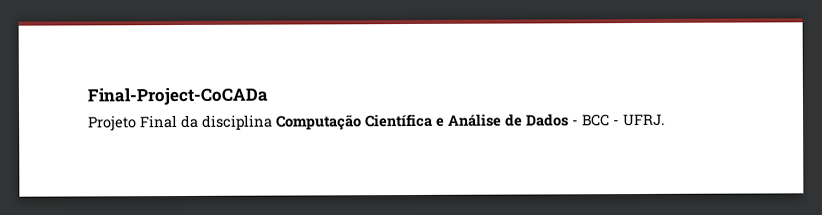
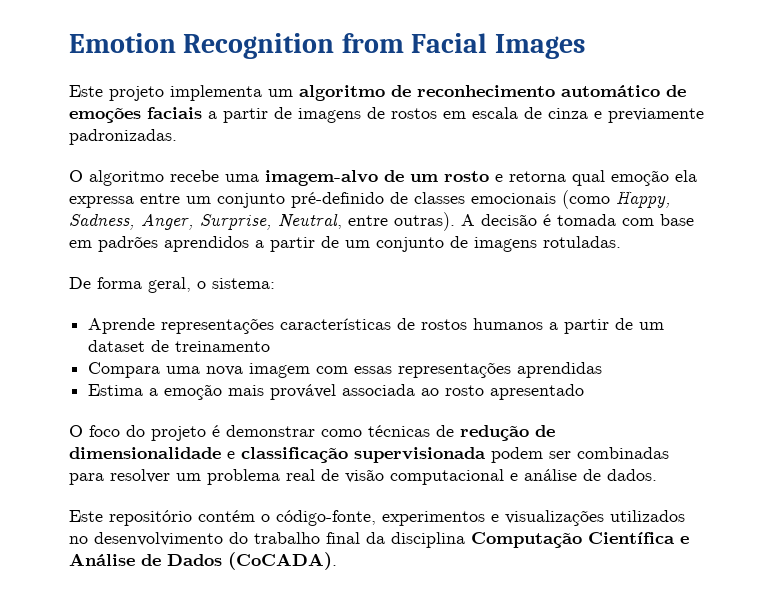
- Final-Project-CoCADa
- Projeto Final da disciplina Computação Científica e Análise de Dados - BCC - UFRJ.
+ Emotion Recognition from Facial Images
+ Este projeto implementa um algoritmo de reconhecimento automático de emoções faciais a partir de imagens de rostos em escala de cinza e previamente padronizadas.
+ O algoritmo recebe uma imagem-alvo de um rosto e retorna qual emoção ela expressa entre um conjunto pré-definido de classes emocionais (como Happy, Sadness, Anger, Surprise, Neutral, entre outras). A decisão é tomada com base em padrões aprendidos a partir de um conjunto de imagens rotuladas.
+ De forma geral, o sistema:
+ Aprende representações características de rostos humanos a partir de um dataset de treinamento
+ Compara uma nova imagem com essas representações aprendidas
+ Estima a emoção mais provável associada ao rosto apresentado
+ O foco do projeto é demonstrar como técnicas de redução de dimensionalidade e classificação supervisionada podem ser combinadas para resolver um problema real de visão computacional e análise de dados.
+ Este repositório contém o código-fonte, experimentos e visualizações utilizados no desenvolvimento do trabalho final da disciplina Computação Científica e Análise de Dados (CoCADA).

